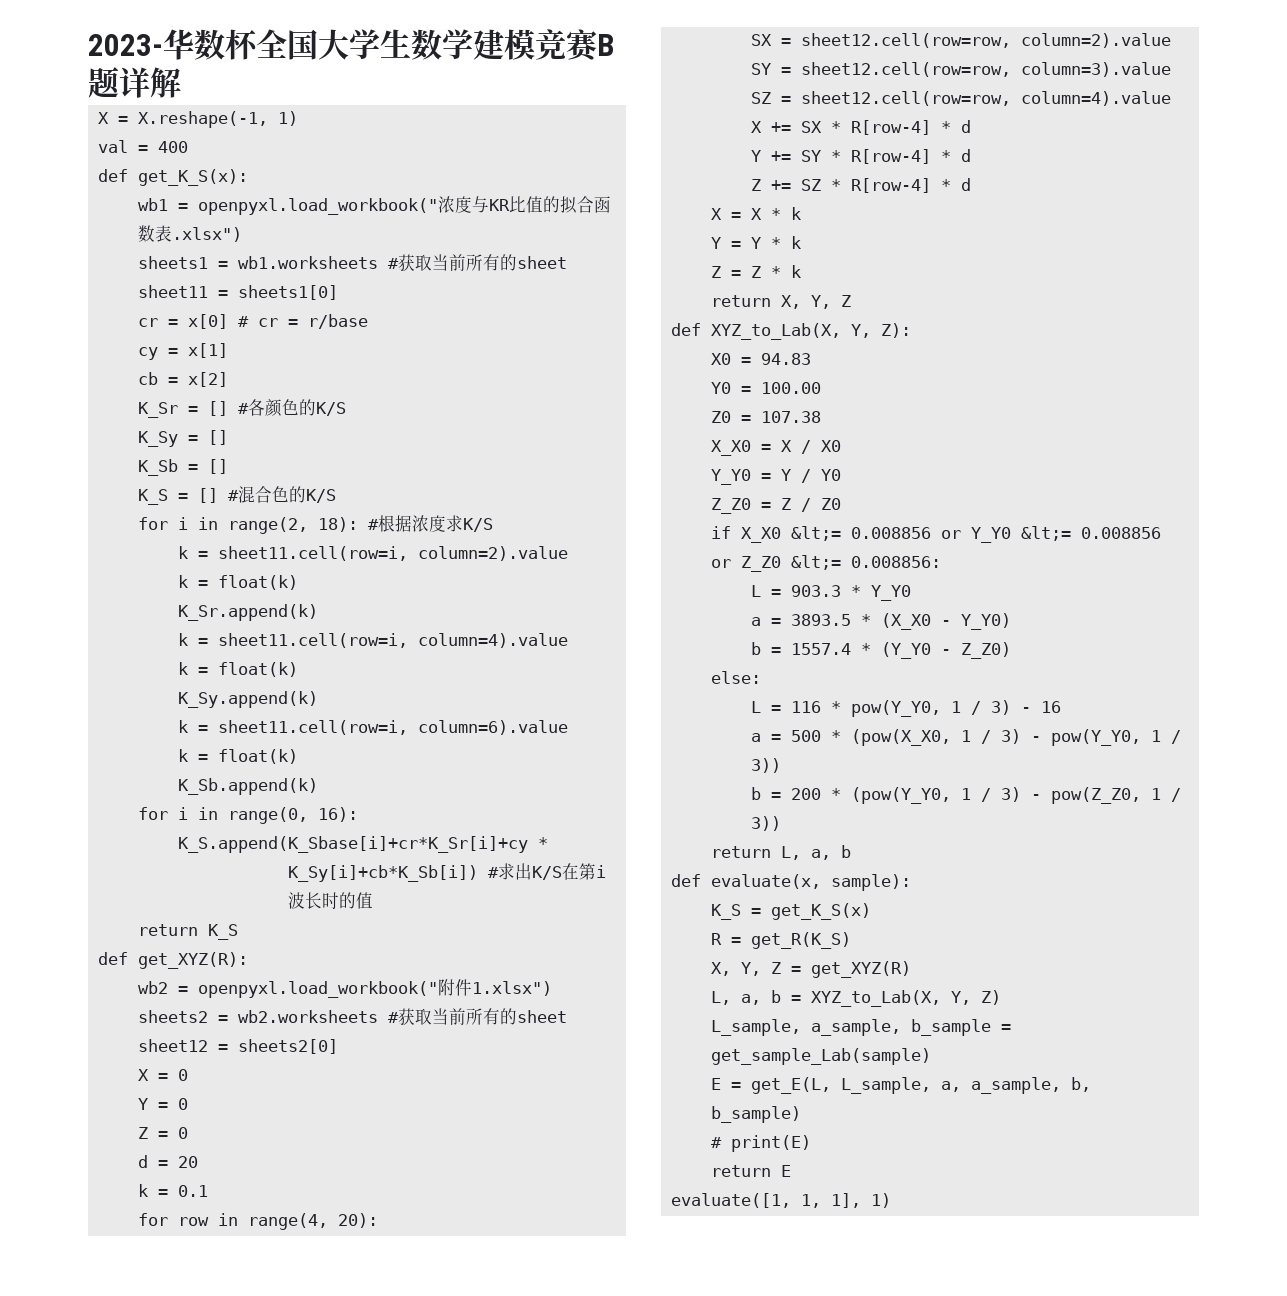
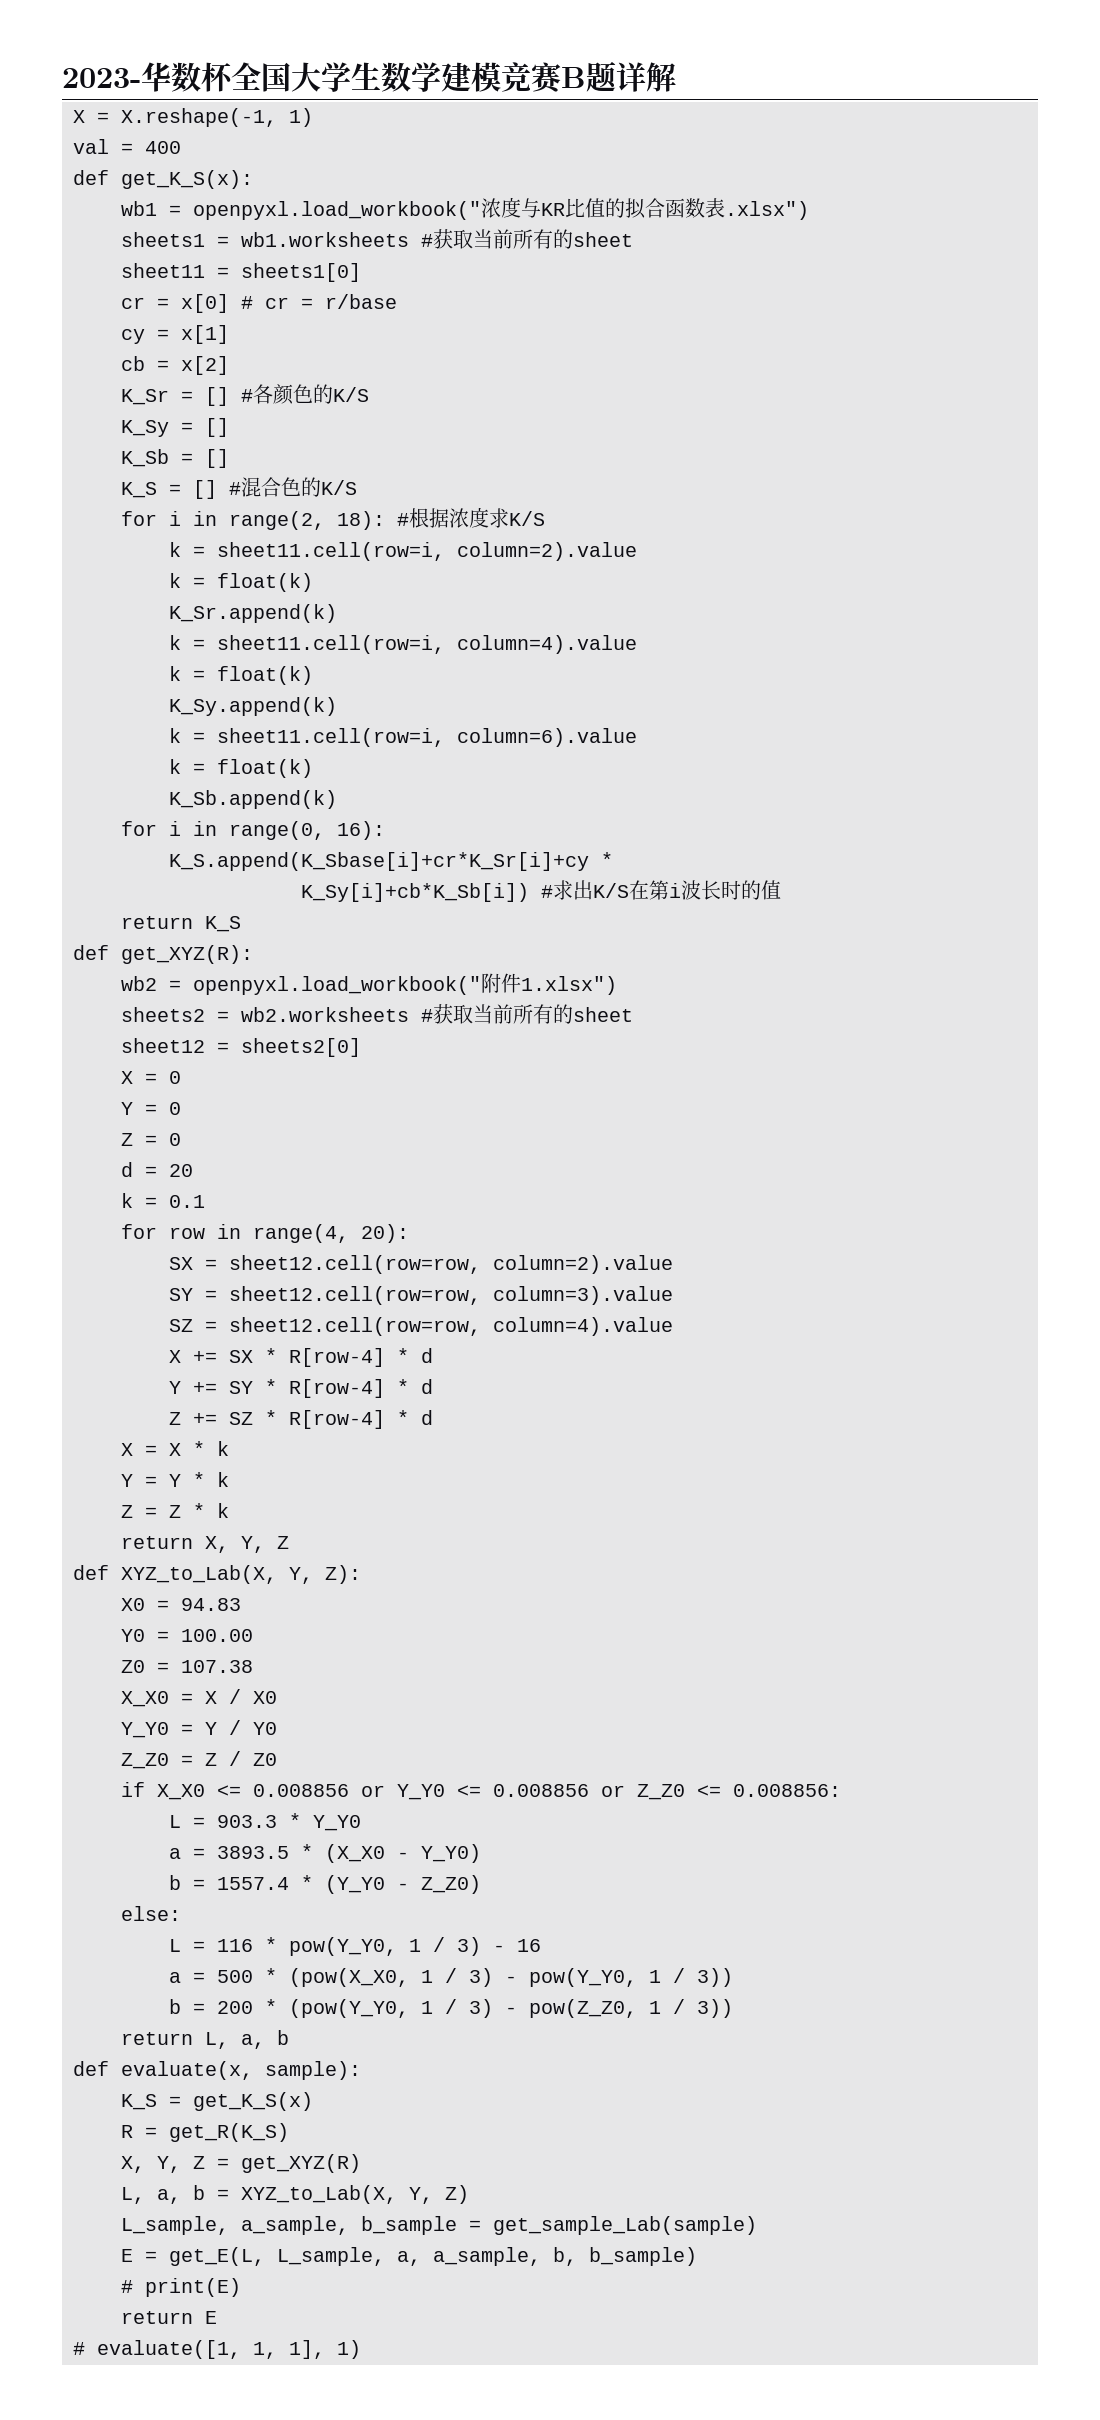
- if X_X0 &lt;= 0.008856 or Y_Y0 &lt;= 0.008856 or Z_Z0 &lt;= 0.008856:
+ if X_X0 <= 0.008856 or Y_Y0 <= 0.008856 or Z_Z0 <= 0.008856:
- evaluate([1, 1, 1], 1)
+ # evaluate([1, 1, 1], 1)

